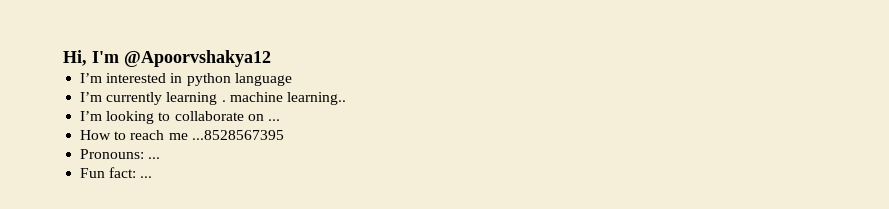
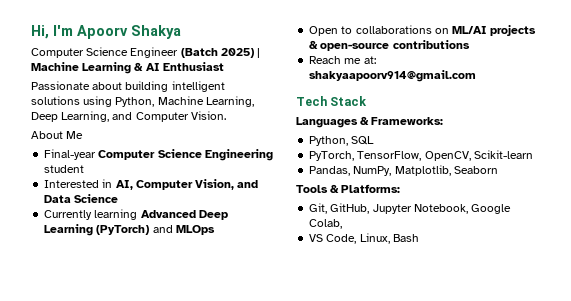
- Hi, I'm @Apoorvshakya12
- I’m interested in python language
- I’m currently learning . machine learning..
- I’m looking to collaborate on ...
- How to reach me ...8528567395
- Pronouns: ...
- Fun fact: ...
+ Hi, I'm Apoorv Shakya
+ Computer Science Engineer (Batch 2025) | Machine Learning & AI Enthusiast
+ Passionate about building intelligent solutions using Python, Machine Learning, Deep Learning, and Computer Vision.
+ About Me
+ Final-year Computer Science Engineering student
+ Interested in AI, Computer Vision, and Data Science
+ Currently learning Advanced Deep Learning (PyTorch) and MLOps
+ Open to collaborations on ML/AI projects & open-source contributions
+ Reach me at: shakyaapoorv914@gmail.com
+ Tech Stack
+ Languages & Frameworks:
+ Python, SQL
+ PyTorch, TensorFlow, OpenCV, Scikit-learn
+ Pandas, NumPy, Matplotlib, Seaborn
+ Tools & Platforms:
+ Git, GitHub, Jupyter Notebook, Google Colab,
+ VS Code, Linux, Bash

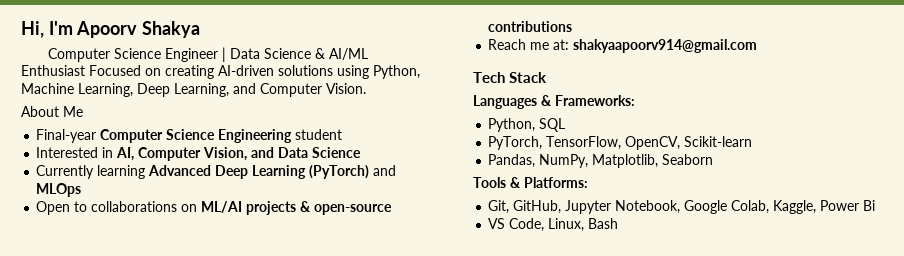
- Computer Science Engineer (Batch 2025) | Machine Learning & AI Enthusiast
- Passionate about building intelligent solutions using Python, Machine Learning, Deep Learning, and Computer Vision.
+ Computer Science Engineer | Data Science & AI/ML Enthusiast Focused on creating AI-driven solutions using Python, Machine Learning, Deep Learning, and Computer Vision.
- Git, GitHub, Jupyter Notebook, Google Colab,
+ Git, GitHub, Jupyter Notebook, Google Colab, Kaggle, Power Bi

